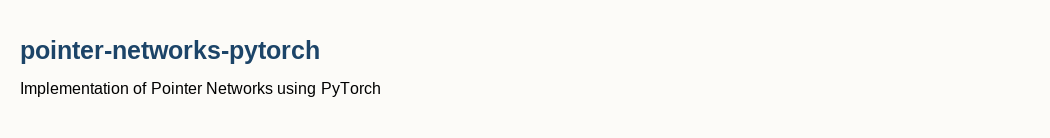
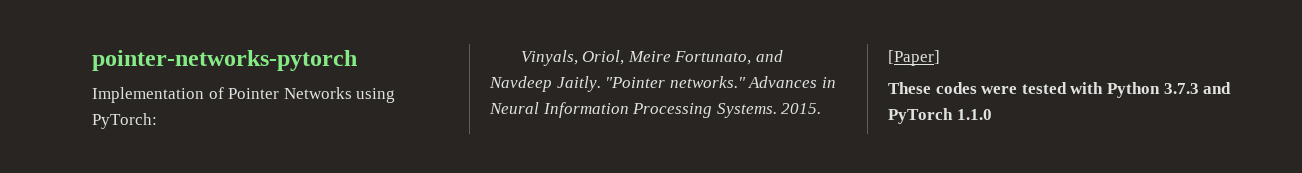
- Implementation of Pointer Networks using PyTorch
+ Implementation of Pointer Networks using PyTorch:
+ Vinyals, Oriol, Meire Fortunato, and Navdeep Jaitly. "Pointer networks." Advances in Neural Information Processing Systems. 2015. [Paper]
+ These codes were tested with Python 3.7.3 and PyTorch 1.1.0

